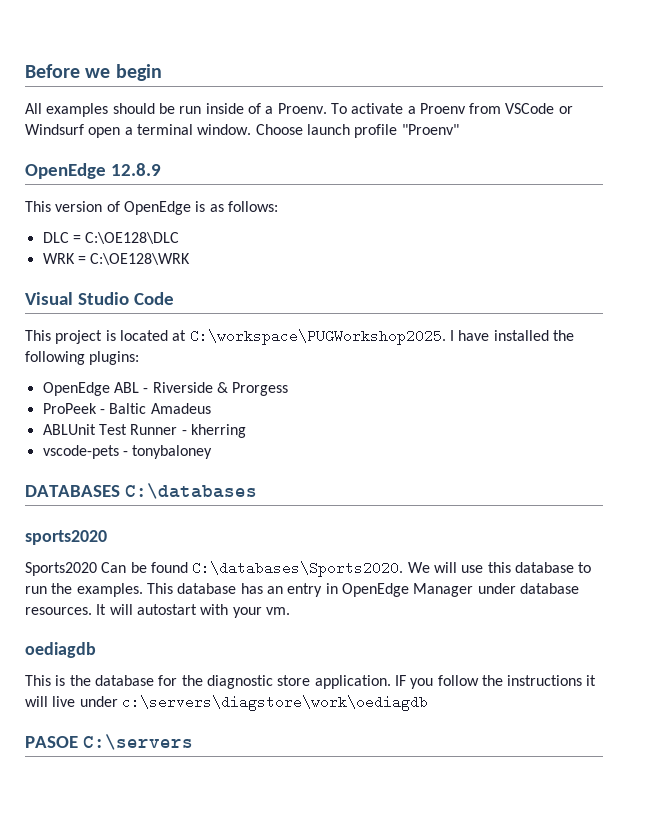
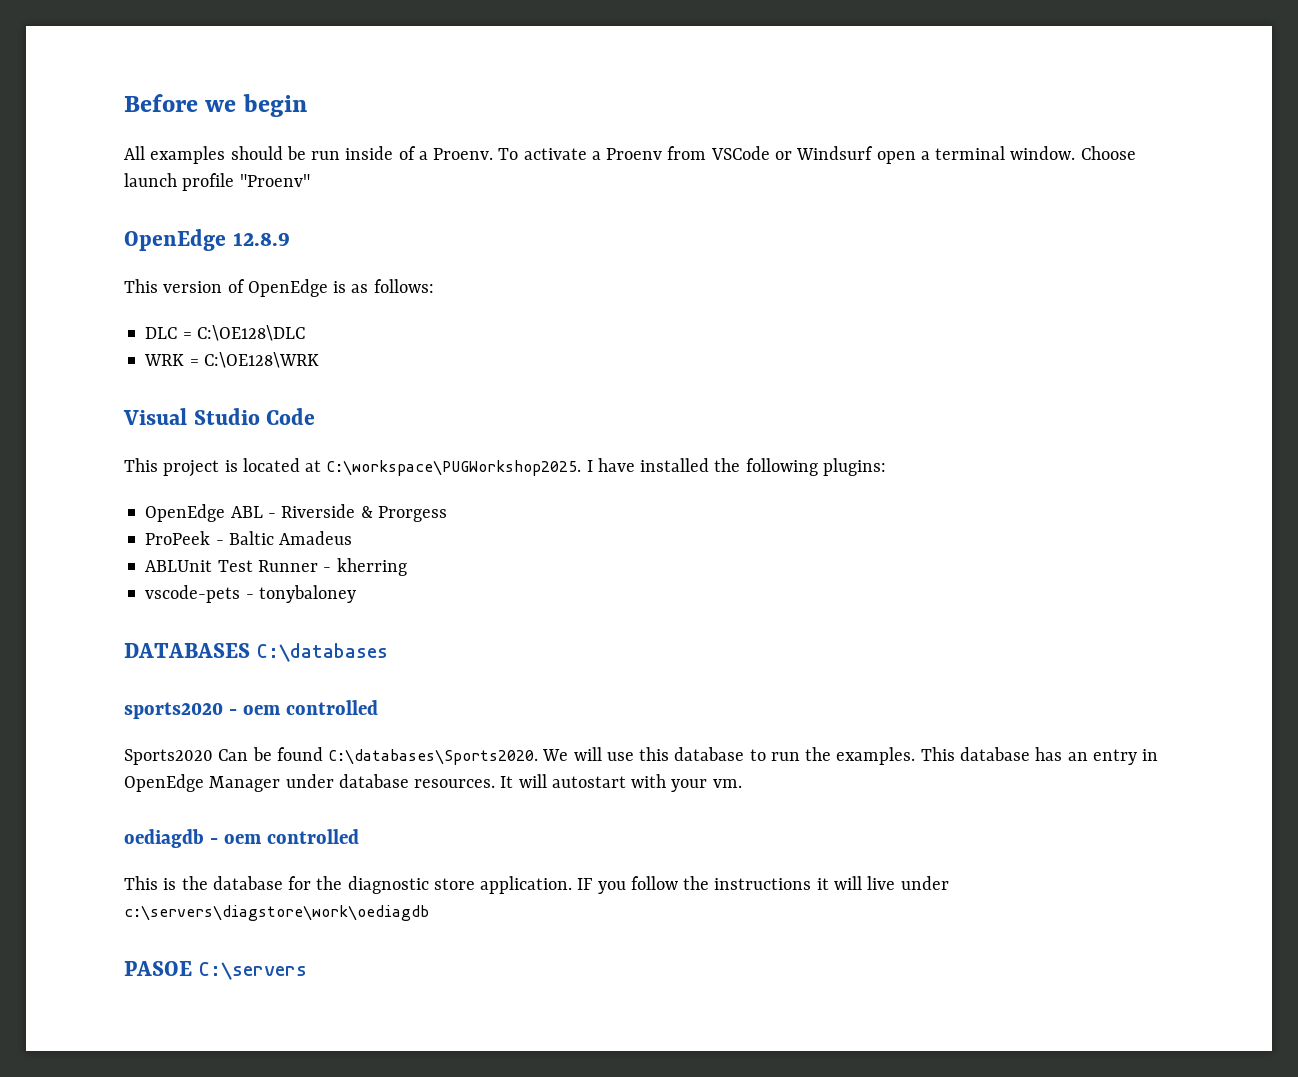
- sports2020
+ sports2020 - oem controlled
- oediagdb
+ oediagdb - oem controlled

